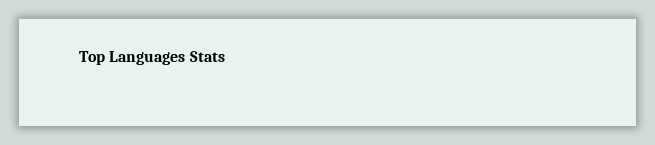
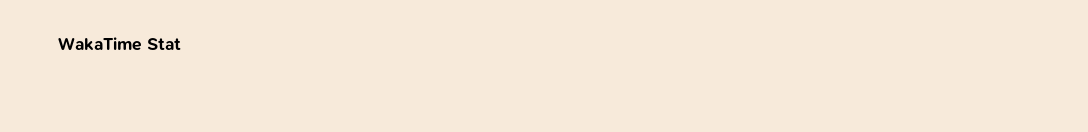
- Top Languages Stats
+ WakaTime Stat

